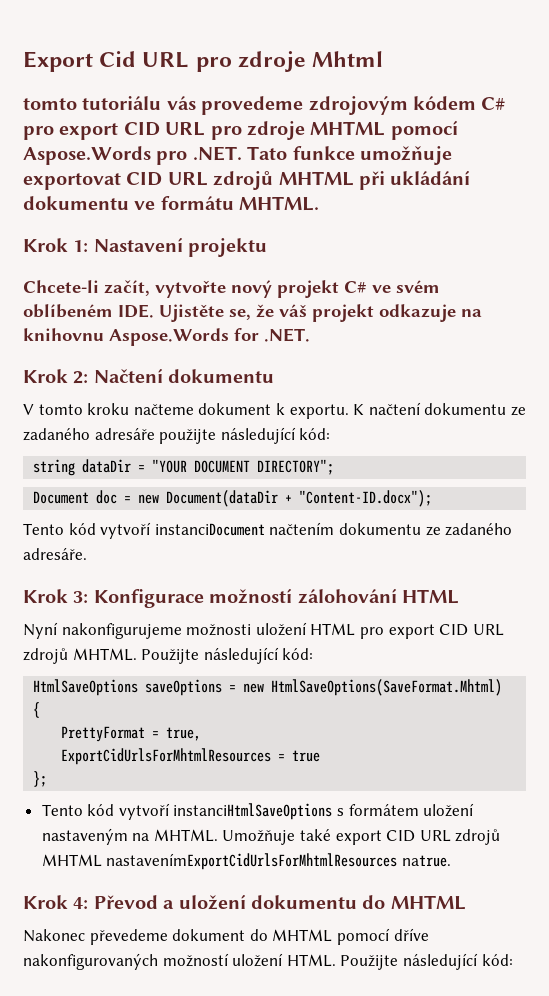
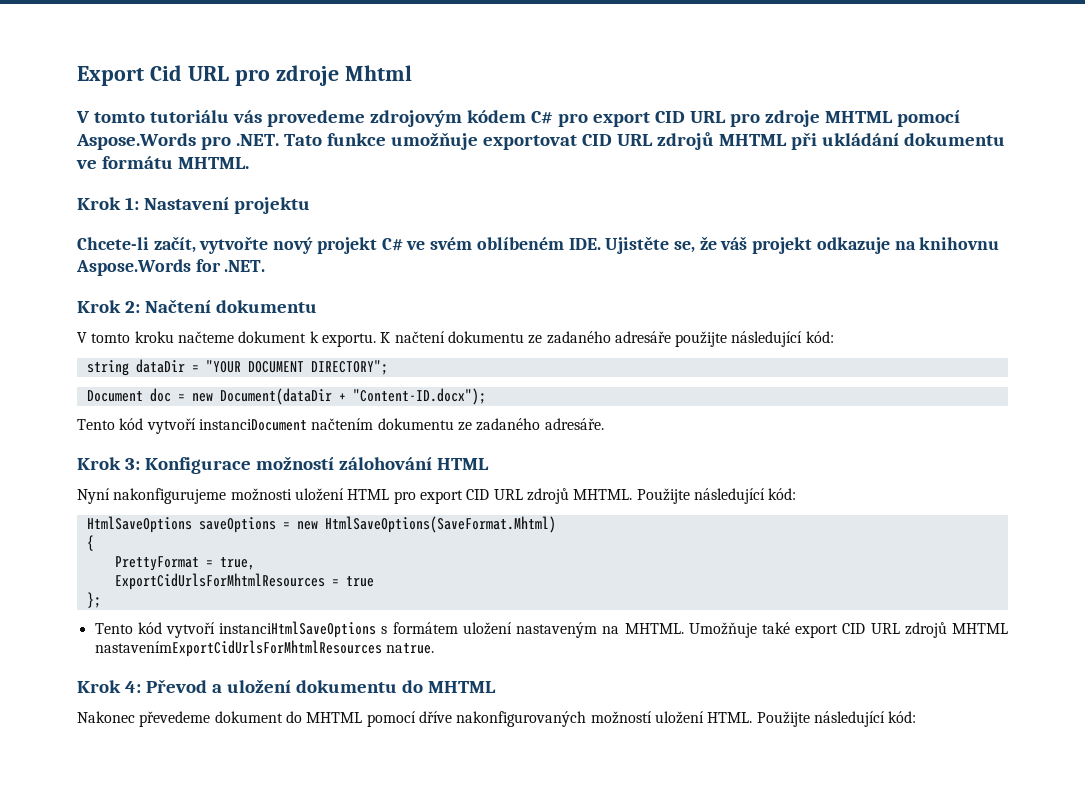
- tomto tutoriálu vás provedeme zdrojovým kódem C# pro export CID URL pro zdroje MHTML pomocí Aspose.Words pro .NET. Tato funkce umožňuje exportovat CID URL zdrojů MHTML při ukládání dokumentu ve formátu MHTML.
+ V tomto tutoriálu vás provedeme zdrojovým kódem C# pro export CID URL pro zdroje MHTML pomocí Aspose.Words pro .NET. Tato funkce umožňuje exportovat CID URL zdrojů MHTML při ukládání dokumentu ve formátu MHTML.

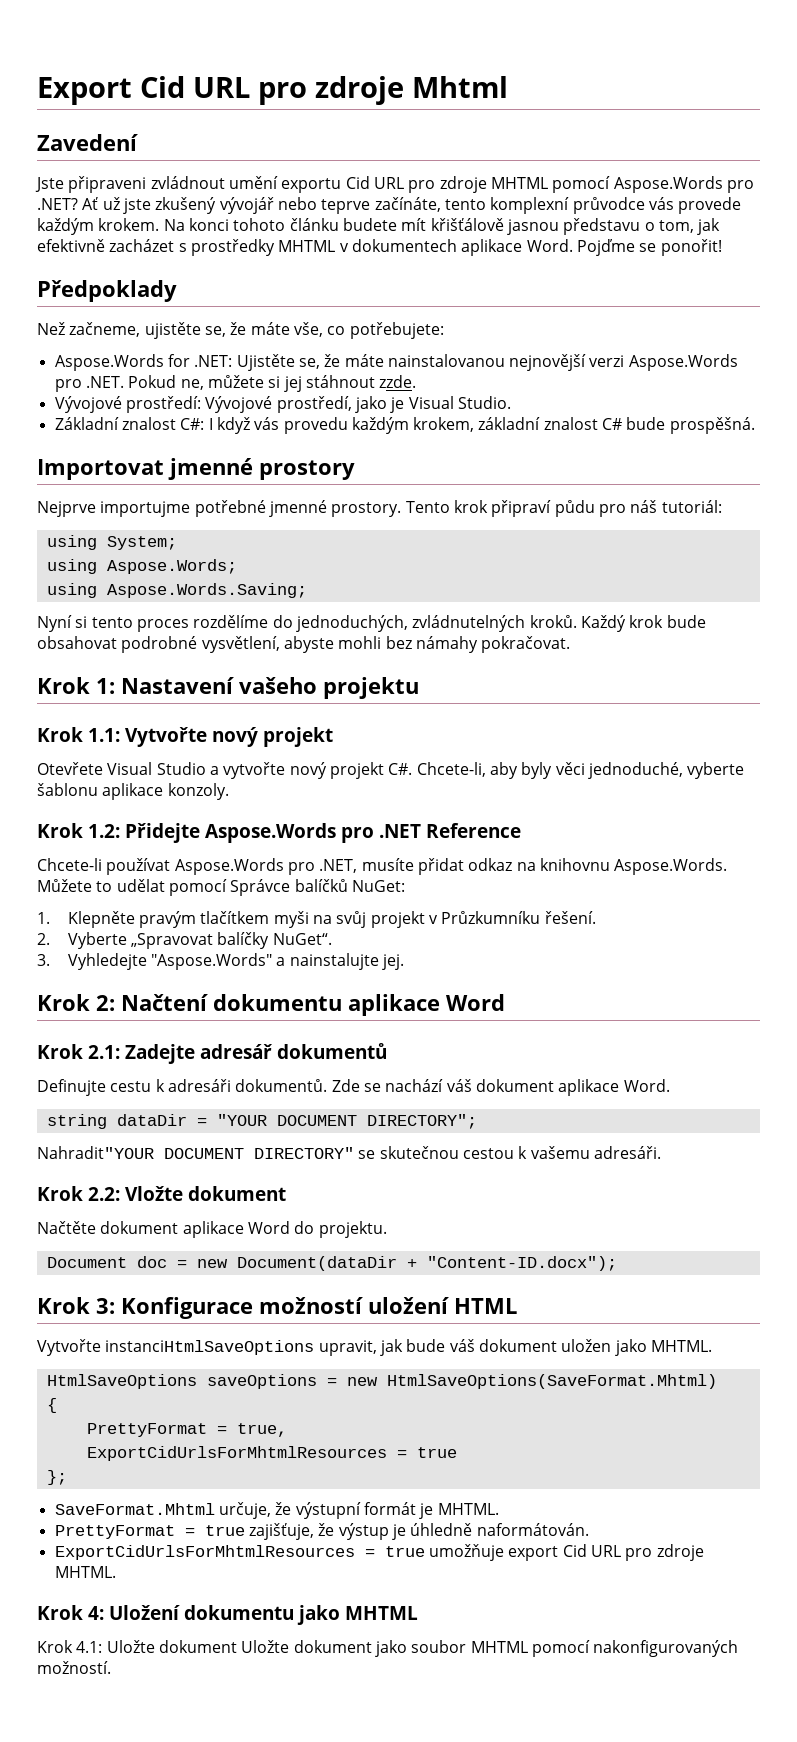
- V tomto tutoriálu vás provedeme zdrojovým kódem C# pro export CID URL pro zdroje MHTML pomocí Aspose.Words pro .NET. Tato funkce umožňuje exportovat CID URL zdrojů MHTML při ukládání dokumentu ve formátu MHTML.
+ Zavedení
+ Jste připraveni zvládnout umění exportu Cid URL pro zdroje MHTML pomocí Aspose.Words pro .NET? Ať už jste zkušený vývojář nebo teprve začínáte, tento komplexní průvodce vás provede každým krokem. Na konci tohoto článku budete mít křišťálově jasnou představu o tom, jak efektivně zacházet s prostředky MHTML v dokumentech aplikace Word. Pojďme se ponořit!
+ Předpoklady
+ Než začneme, ujistěte se, že máte vše, co potřebujete:
+ Aspose.Words for .NET: Ujistěte se, že máte nainstalovanou nejnovější verzi Aspose.Words pro .NET. Pokud ne, můžete si jej stáhnout zzde.
+ Vývojové prostředí: Vývojové prostředí, jako je Visual Studio.
+ Základní znalost C#: I když vás provedu každým krokem, základní znalost C# bude prospěšná.
+ Importovat jmenné prostory
+ Nejprve importujme potřebné jmenné prostory. Tento krok připraví půdu pro náš tutoriál:
+ using System;
+ using Aspose.Words;
+ using Aspose.Words.Saving;
+ Nyní si tento proces rozdělíme do jednoduchých, zvládnutelných kroků. Každý krok bude obsahovat podrobné vysvětlení, abyste mohli bez námahy pokračovat.
- Krok 1: Nastavení projektu
+ Krok 1: Nastavení vašeho projektu
- Chcete-li začít, vytvořte nový projekt C# ve svém oblíbeném IDE. Ujistěte se, že váš projekt odkazuje na knihovnu Aspose.Words for .NET.
- Krok 2: Načtení dokumentu
- V tomto kroku načteme dokument k exportu. K načtení dokumentu ze zadaného adresáře použijte následující kód:
+ Krok 1.1: Vytvořte nový projekt
+ Otevřete Visual Studio a vytvořte nový projekt C#. Chcete-li, aby byly věci jednoduché, vyberte šablonu aplikace konzoly.
+ Krok 1.2: Přidejte Aspose.Words pro .NET Reference
+ Chcete-li používat Aspose.Words pro .NET, musíte přidat odkaz na knihovnu Aspose.Words. Můžete to udělat pomocí Správce balíčků NuGet:
+ 1. Klepněte pravým tlačítkem myši na svůj projekt v Průzkumníku řešení.
+ 2. Vyberte „Spravovat balíčky NuGet“.
+ 3. Vyhledejte "Aspose.Words" a nainstalujte jej.
+ Krok 2: Načtení dokumentu aplikace Word
+ Krok 2.1: Zadejte adresář dokumentů
+ Definujte cestu k adresáři dokumentů. Zde se nachází váš dokument aplikace Word.
+ Nahradit"YOUR DOCUMENT DIRECTORY" se skutečnou cestou k vašemu adresáři.
+ Krok 2.2: Vložte dokument
+ Načtěte dokument aplikace Word do projektu.
- Tento kód vytvoří instanciDocument načtením dokumentu ze zadaného adresáře.
- Krok 3: Konfigurace možností zálohování HTML
+ Krok 3: Konfigurace možností uložení HTML
- Nyní nakonfigurujeme možnosti uložení HTML pro export CID URL zdrojů MHTML. Použijte následující kód:
+ Vytvořte instanciHtmlSaveOptions upravit, jak bude váš dokument uložen jako MHTML.
- Tento kód vytvoří instanciHtmlSaveOptions s formátem uložení nastaveným na MHTML. Umožňuje také export CID URL zdrojů MHTML nastavenímExportCidUrlsForMhtmlResources natrue.
- Krok 4: Převod a uložení dokumentu do MHTML
- Nakonec převedeme dokument do MHTML pomocí dříve nakonfigurovaných možností uložení HTML. Použijte následující kód:
+ SaveFormat.Mhtml určuje, že výstupní formát je MHTML.
+ PrettyFormat = true zajišťuje, že výstup je úhledně naformátován.
+ ExportCidUrlsForMhtmlResources = true umožňuje export Cid URL pro zdroje MHTML.
+ Krok 4: Uložení dokumentu jako MHTML
+ Krok 4.1: Uložte dokument Uložte dokument jako soubor MHTML pomocí nakonfigurovaných možností.

